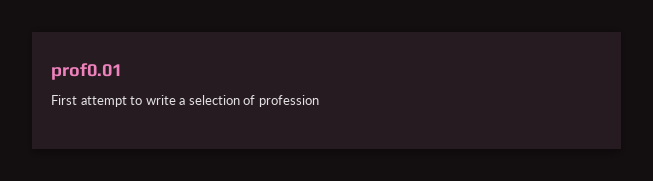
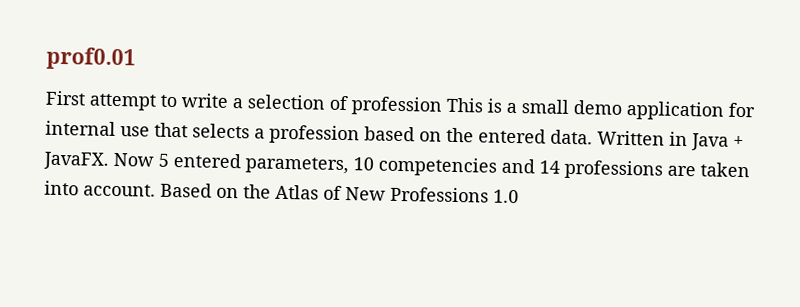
- First attempt to write a selection of profession
+ First attempt to write a selection of profession This is a small demo application for internal use that selects a profession based on the entered data. Written in Java + JavaFX. Now 5 entered parameters, 10 competencies and 14 professions are taken into account. Based on the Atlas of New Professions 1.0

